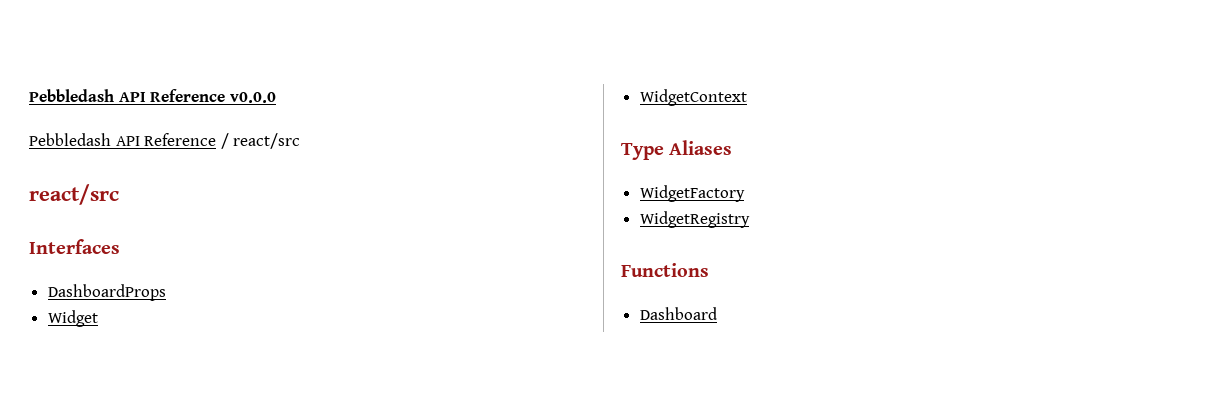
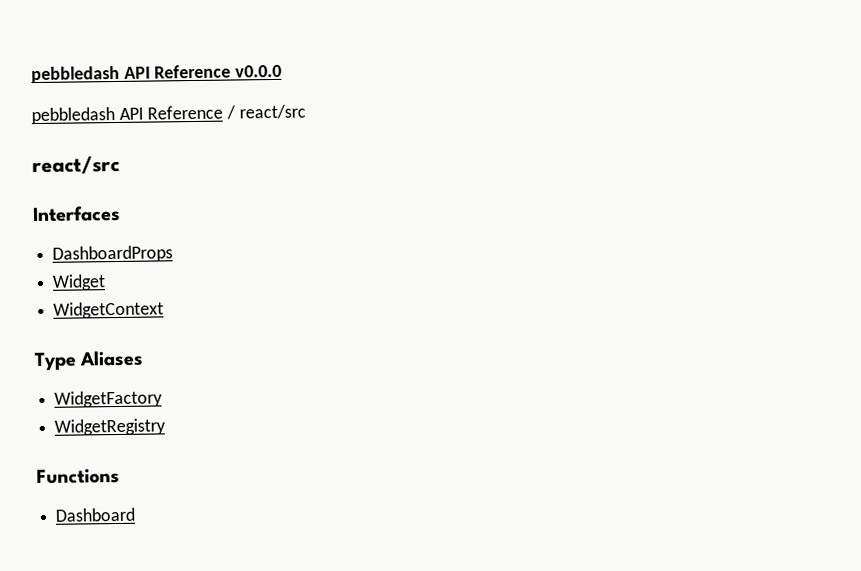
- Pebbledash API Reference v0.0.0
+ pebbledash API Reference v0.0.0
- Pebbledash API Reference / react/src
+ pebbledash API Reference / react/src

